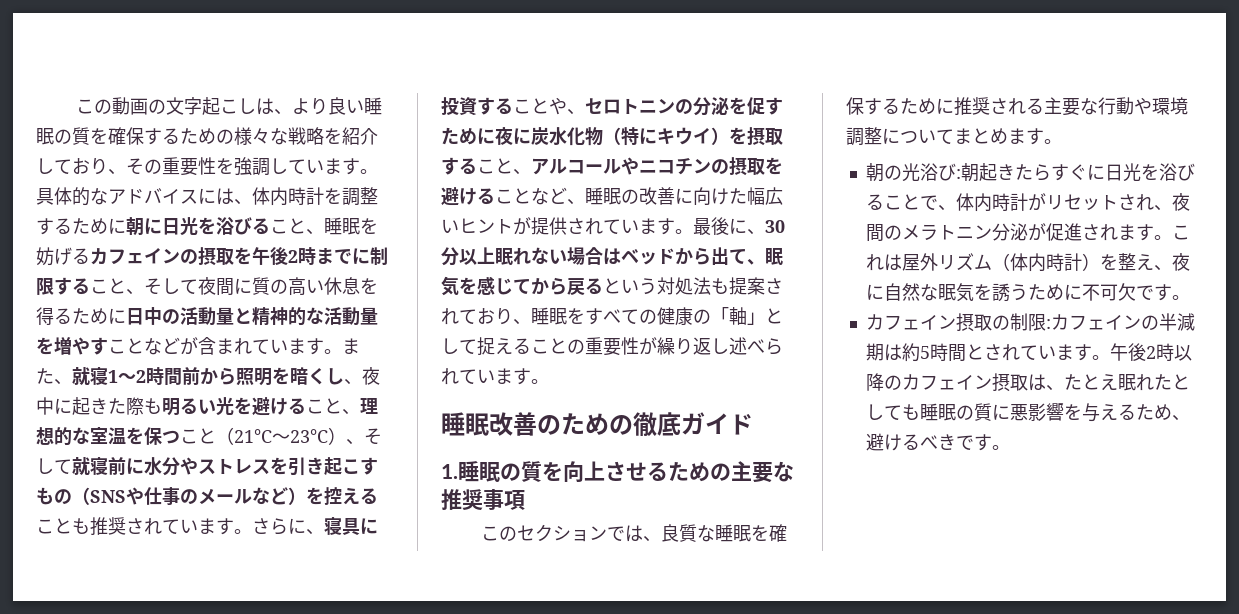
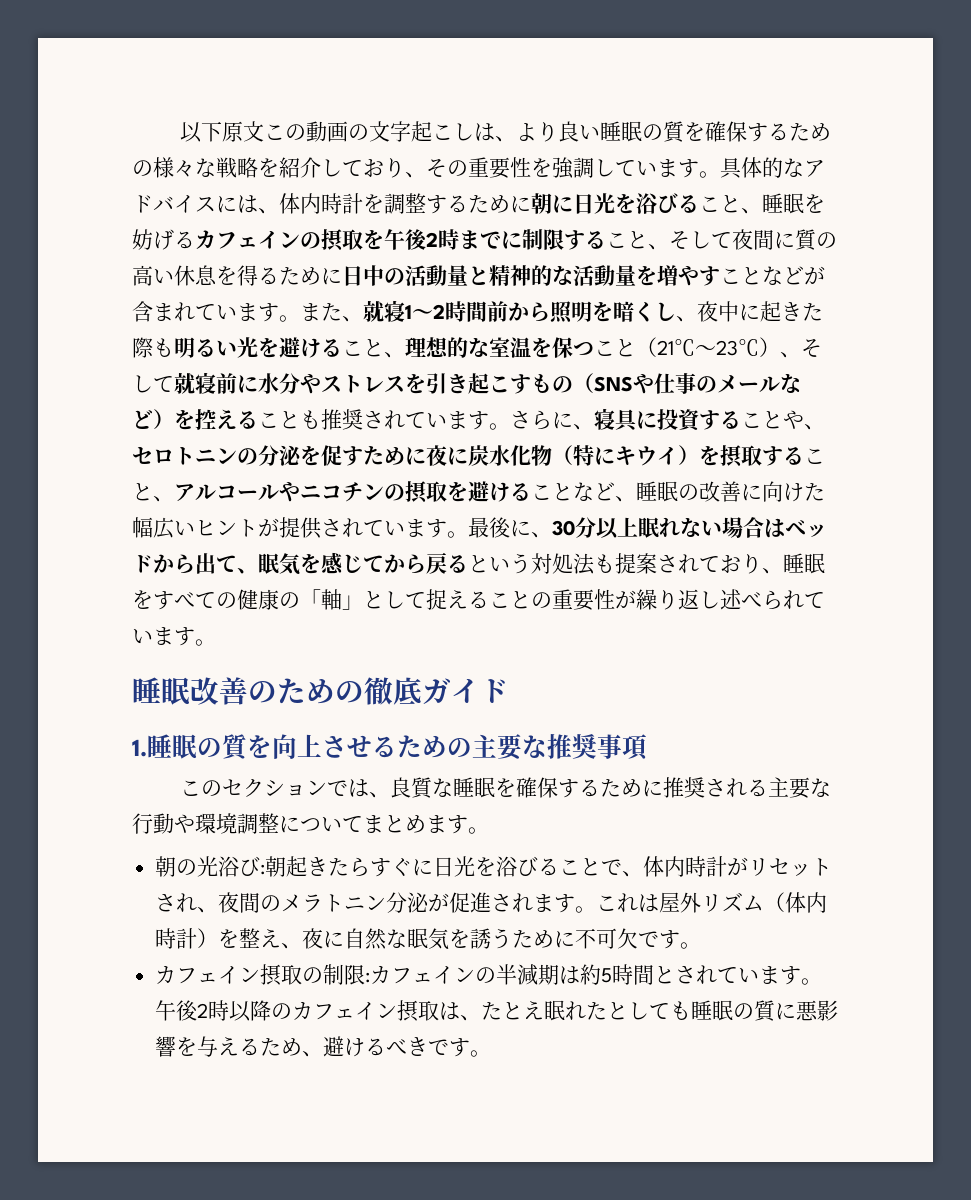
- この動画の文字起こしは、より良い睡眠の質を確保するための様々な戦略を紹介しており、その重要性を強調しています。
+ 以下原文この動画の文字起こしは、より良い睡眠の質を確保するための様々な戦略を紹介しており、その重要性を強調しています。

